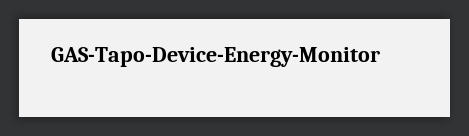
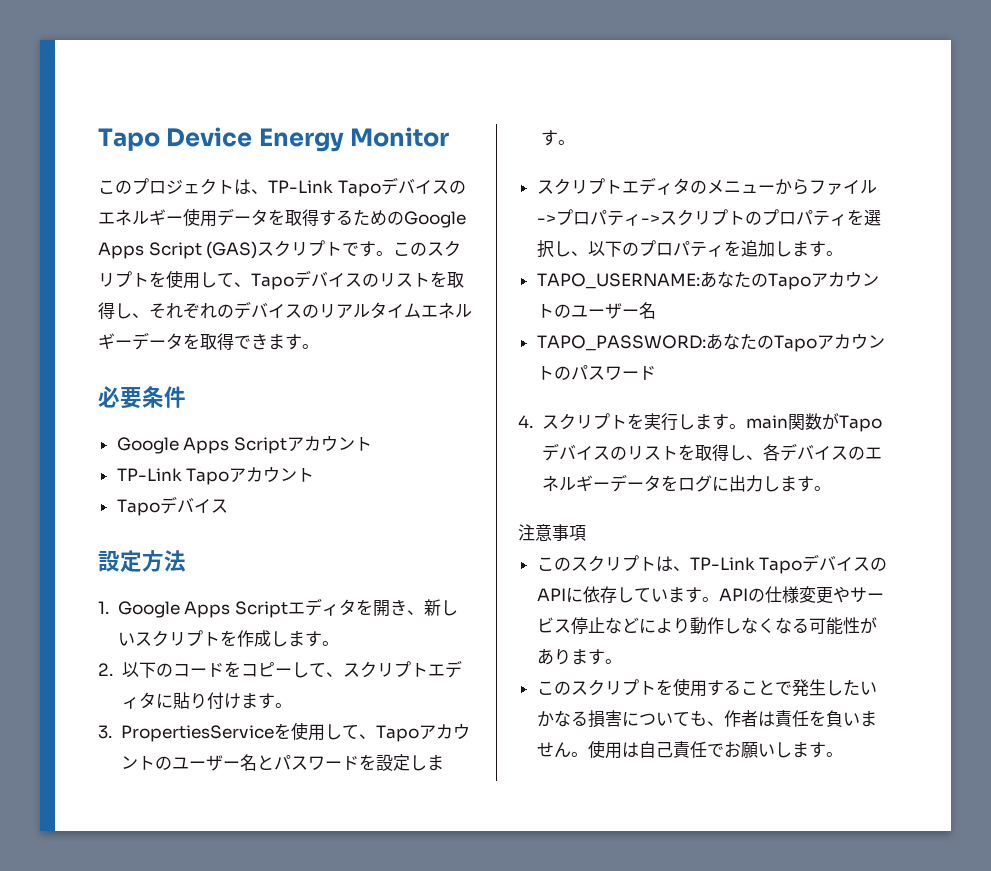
- GAS-Tapo-Device-Energy-Monitor
+ Tapo Device Energy Monitor
+ このプロジェクトは、TP-Link Tapoデバイスのエネルギー使用データを取得するためのGoogle Apps Script (GAS)スクリプトです。このスクリプトを使用して、Tapoデバイスのリストを取得し、それぞれのデバイスのリアルタイムエネルギーデータを取得できます。
+ 必要条件
+ Google Apps Scriptアカウント
+ TP-Link Tapoアカウント
+ Tapoデバイス
+ 設定方法
+ 1. Google Apps Scriptエディタを開き、新しいスクリプトを作成します。
+ 2.以下のコードをコピーして、スクリプトエディタに貼り付けます。
+ 3. PropertiesServiceを使用して、Tapoアカウントのユーザー名とパスワードを設定します。
+ スクリプトエディタのメニューからファイル->プロパティ->スクリプトのプロパティを選択し、以下のプロパティを追加します。
+ TAPO_USERNAME:あなたのTapoアカウントのユーザー名
+ TAPO_PASSWORD:あなたのTapoアカウントのパスワード
+ 4.スクリプトを実行します。main関数がTapoデバイスのリストを取得し、各デバイスのエネルギーデータをログに出力します。
+ 注意事項
+ このスクリプトは、TP-Link TapoデバイスのAPIに依存しています。APIの仕様変更やサービス停止などにより動作しなくなる可能性があります。
+ このスクリプトを使用することで発生したいかなる損害についても、作者は責任を負いません。使用は自己責任でお願いします。

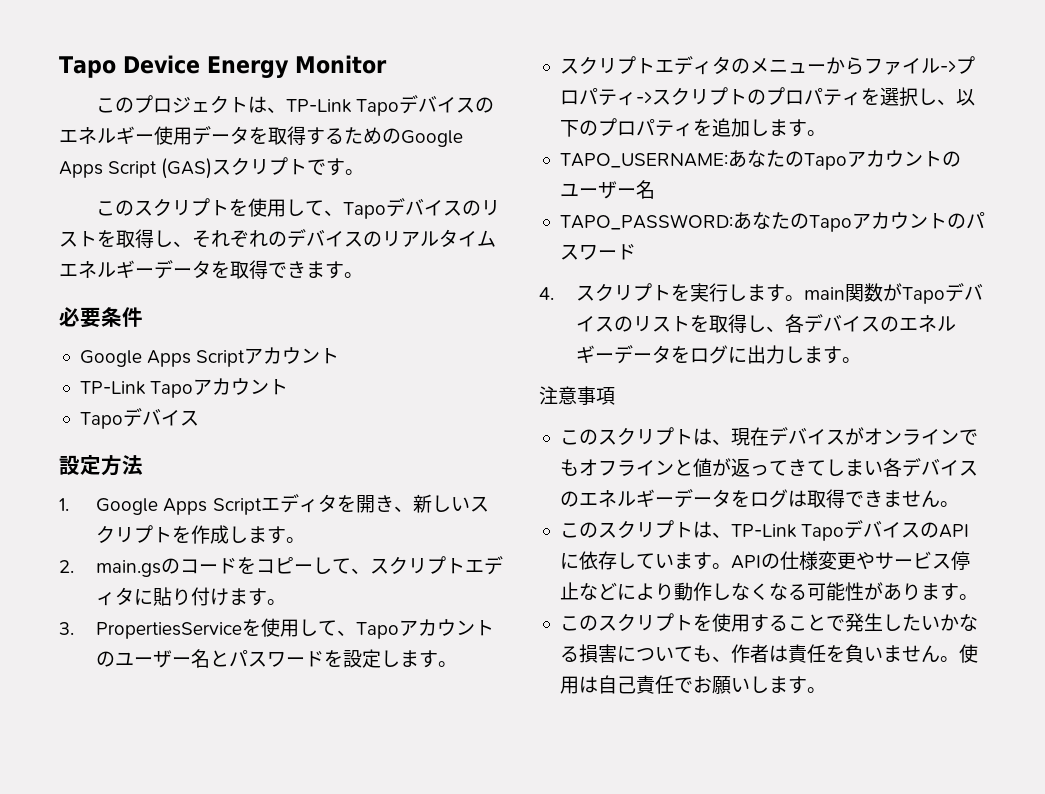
- このプロジェクトは、TP-Link Tapoデバイスのエネルギー使用データを取得するためのGoogle Apps Script (GAS)スクリプトです。このスクリプトを使用して、Tapoデバイスのリストを取得し、それぞれのデバイスのリアルタイムエネルギーデータを取得できます。
+ このプロジェクトは、TP-Link Tapoデバイスのエネルギー使用データを取得するためのGoogle Apps Script (GAS)スクリプトです。
+ このスクリプトを使用して、Tapoデバイスのリストを取得し、それぞれのデバイスのリアルタイムエネルギーデータを取得できます。
- 2.以下のコードをコピーして、スクリプトエディタに貼り付けます。
+ 2. main.gsのコードをコピーして、スクリプトエディタに貼り付けます。
+ このスクリプトは、現在デバイスがオンラインでもオフラインと値が返ってきてしまい各デバイスのエネルギーデータをログは取得できません。

